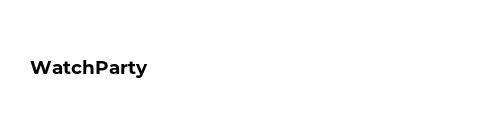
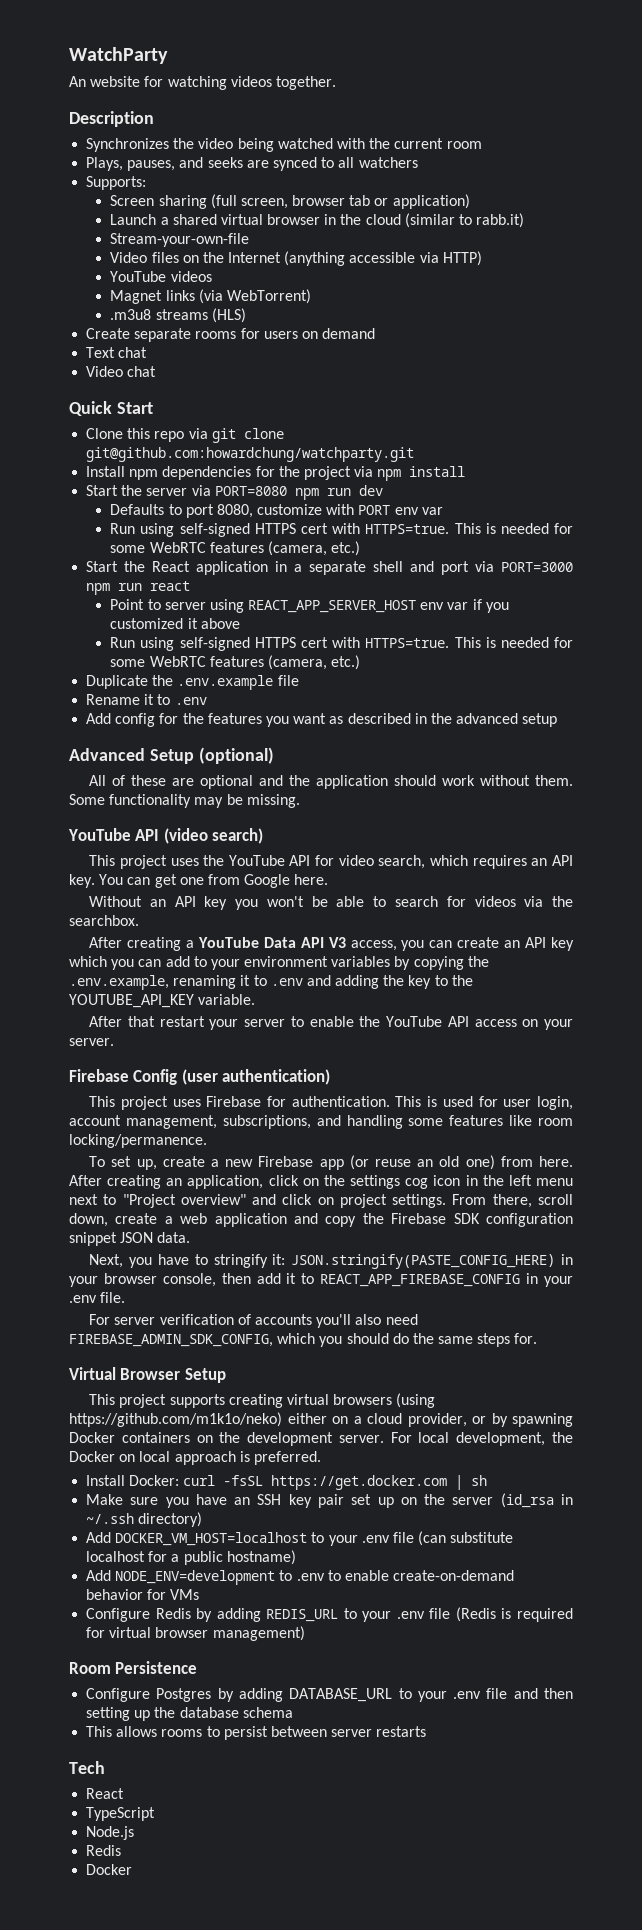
+ An website for watching videos together.
+ Description
+ Synchronizes the video being watched with the current room
+ Plays, pauses, and seeks are synced to all watchers
+ Supports:
+ Screen sharing (full screen, browser tab or application)
+ Launch a shared virtual browser in the cloud (similar to rabb.it)
+ Stream-your-own-file
+ Video files on the Internet (anything accessible via HTTP)
+ YouTube videos
+ Magnet links (via WebTorrent)
+ .m3u8 streams (HLS)
+ Create separate rooms for users on demand
+ Text chat
+ Video chat
+ Quick Start
+ Clone this repo via git clone git@github.com:howardchung/watchparty.git
+ Install npm dependencies for the project via npm install
+ Start the server via PORT=8080 npm run dev
+ Defaults to port 8080, customize with PORT env var
+ Run using self-signed HTTPS cert with HTTPS=true. This is needed for some WebRTC features (camera, etc.)
+ Start the React application in a separate shell and port via PORT=3000 npm run react
+ Point to server using REACT_APP_SERVER_HOST env var if you customized it above
+ Run using self-signed HTTPS cert with HTTPS=true. This is needed for some WebRTC features (camera, etc.)
+ Duplicate the .env.example file
+ Rename it to .env
+ Add config for the features you want as described in the advanced setup
+ Advanced Setup (optional)
+ All of these are optional and the application should work without them. Some functionality may be missing.
+ YouTube API (video search)
+ This project uses the YouTube API for video search, which requires an API key. You can get one from Google here.
+ Without an API key you won't be able to search for videos via the searchbox.
+ After creating a YouTube Data API V3 access, you can create an API key which you can add to your environment variables by copying the .env.example, renaming it to .env and adding the key to the YOUTUBE_API_KEY variable.
+ After that restart your server to enable the YouTube API access on your server.
+ Firebase Config (user authentication)
+ This project uses Firebase for authentication. This is used for user login, account management, subscriptions, and handling some features like room locking/permanence.
+ To set up, create a new Firebase app (or reuse an old one) from here. After creating an application, click on the settings cog icon in the left menu next to "Project overview" and click on project settings. From there, scroll down, create a web application and copy the Firebase SDK configuration snippet JSON data.
+ Next, you have to stringify it: JSON.stringify(PASTE_CONFIG_HERE) in your browser console, then add it to REACT_APP_FIREBASE_CONFIG in your .env file.
+ For server verification of accounts you'll also need FIREBASE_ADMIN_SDK_CONFIG, which you should do the same steps for.
+ Virtual Browser Setup
+ This project supports creating virtual browsers (using https://github.com/m1k1o/neko) either on a cloud provider, or by spawning Docker containers on the development server. For local development, the Docker on local approach is preferred.
+ Install Docker: curl -fsSL https://get.docker.com | sh
+ Make sure you have an SSH key pair set up on the server (id_rsa in ~/.ssh directory)
+ Add DOCKER_VM_HOST=localhost to your .env file (can substitute localhost for a public hostname)
+ Add NODE_ENV=development to .env to enable create-on-demand behavior for VMs
+ Configure Redis by adding REDIS_URL to your .env file (Redis is required for virtual browser management)
+ Room Persistence
+ Configure Postgres by adding DATABASE_URL to your .env file and then setting up the database schema
+ This allows rooms to persist between server restarts
+ Tech
+ React
+ TypeScript
+ Node.js
+ Redis
+ Docker

